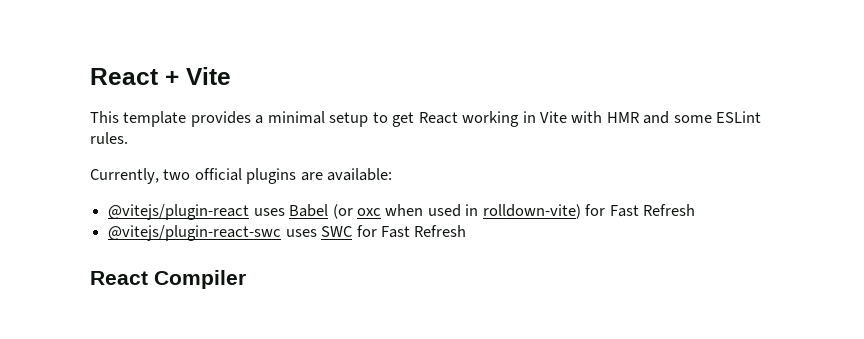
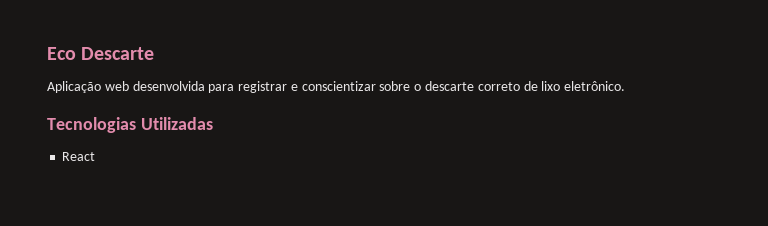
- React + Vite
- This template provides a minimal setup to get React working in Vite with HMR and some ESLint rules.
- Currently, two official plugins are available:
- @vitejs/plugin-react uses Babel (or oxc when used in rolldown-vite) for Fast Refresh
- @vitejs/plugin-react-swc uses SWC for Fast Refresh
- React Compiler
+ Eco Descarte
+ Aplicação web desenvolvida para registrar e conscientizar sobre o descarte correto de lixo eletrônico.
+ Tecnologias Utilizadas
+ React

